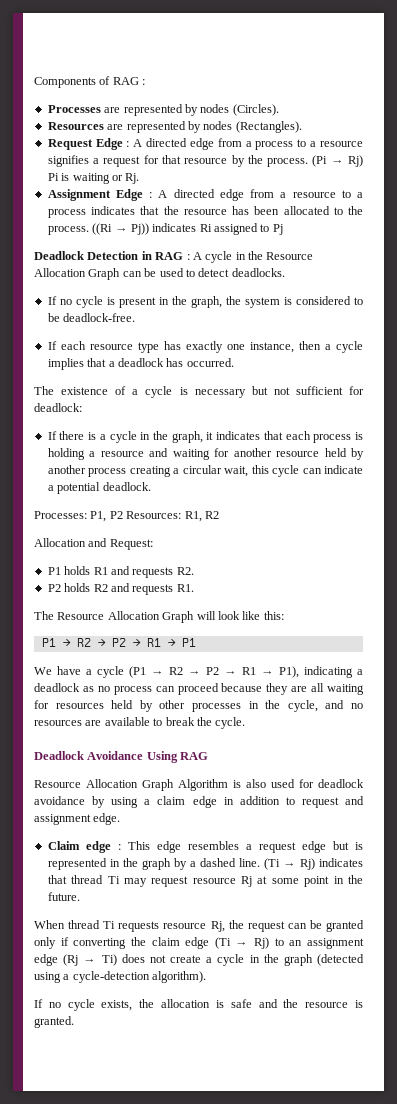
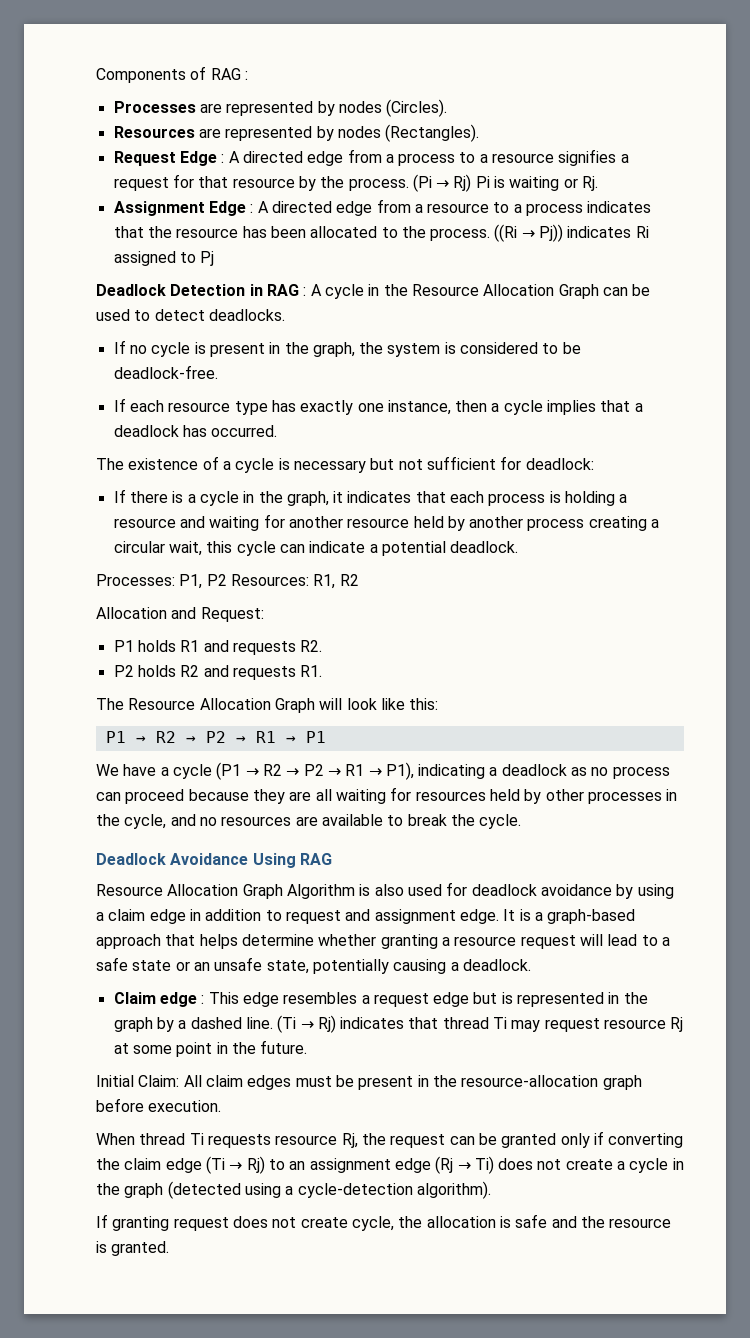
+ It is a graph-based approach that helps determine whether granting a resource request will lead to a safe state or an unsafe state, potentially causing a deadlock.
+ Initial Claim: All claim edges must be present in the resource-allocation graph before execution.
- If no cycle exists, the allocation is safe and the resource is granted.
+ If granting request does not create cycle, the allocation is safe and the resource is granted.

